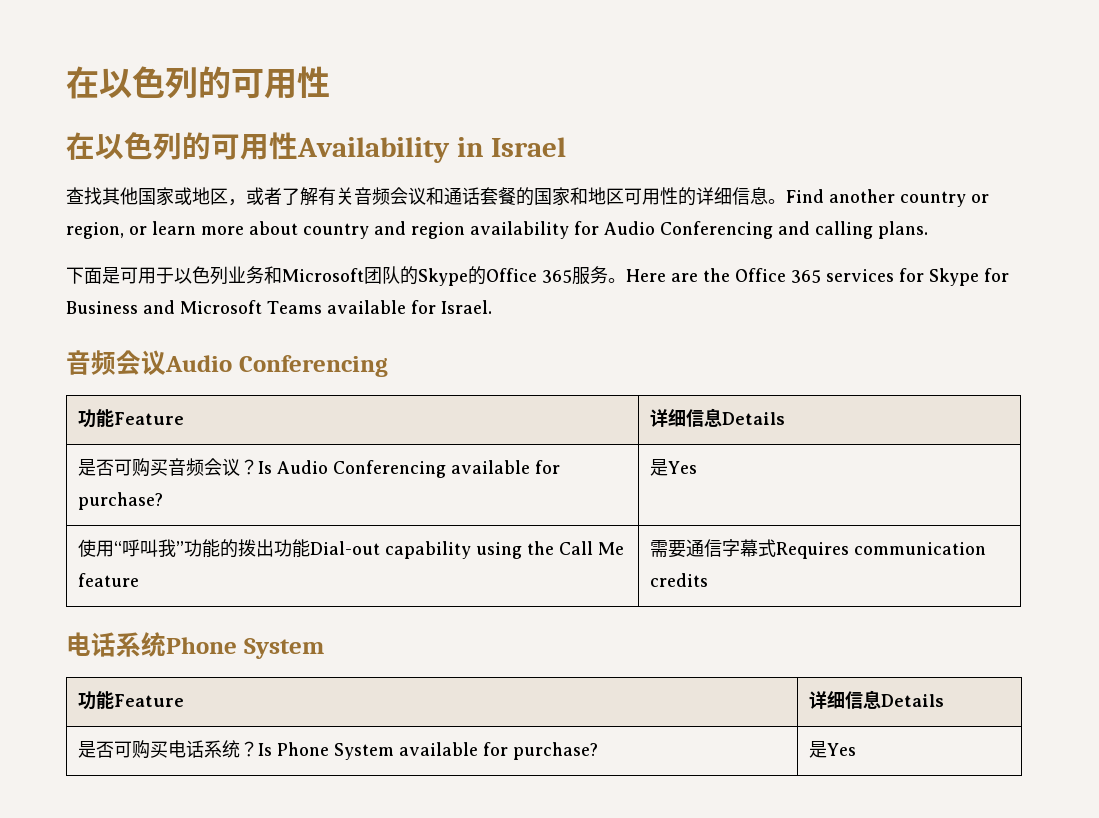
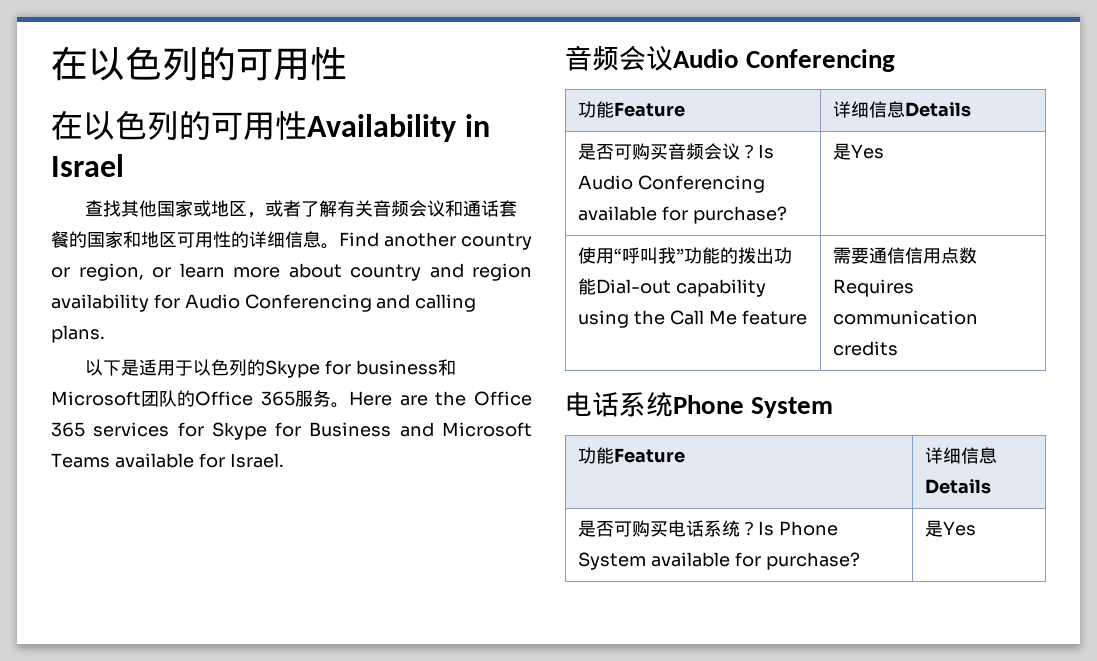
- 下面是可用于以色列业务和Microsoft团队的Skype的Office 365服务。
+ 以下是适用于以色列的Skype for business和Microsoft团队的Office 365服务。
- 使用“呼叫我”功能的拨出功能Dial-out capability using the Call Me feature | 需要通信字幕式Requires communication credits
+ 使用“呼叫我”功能的拨出功能Dial-out capability using the Call Me feature | 需要通信信用点数Requires communication credits

